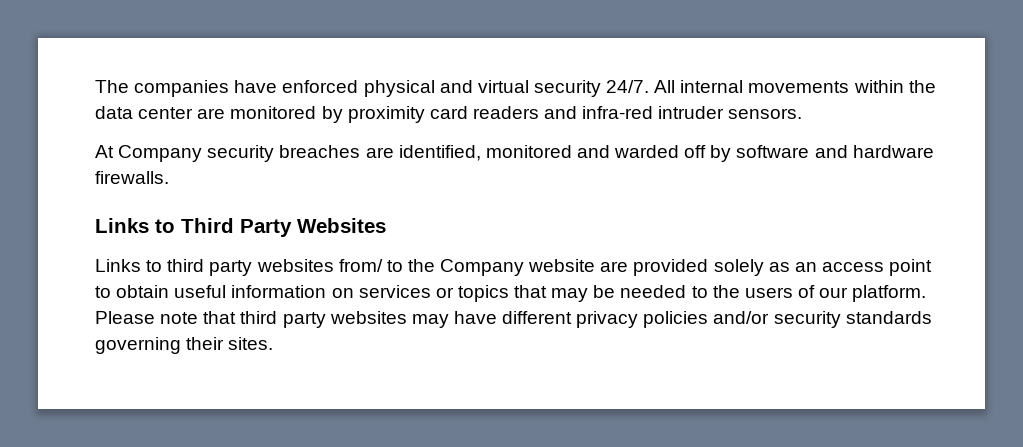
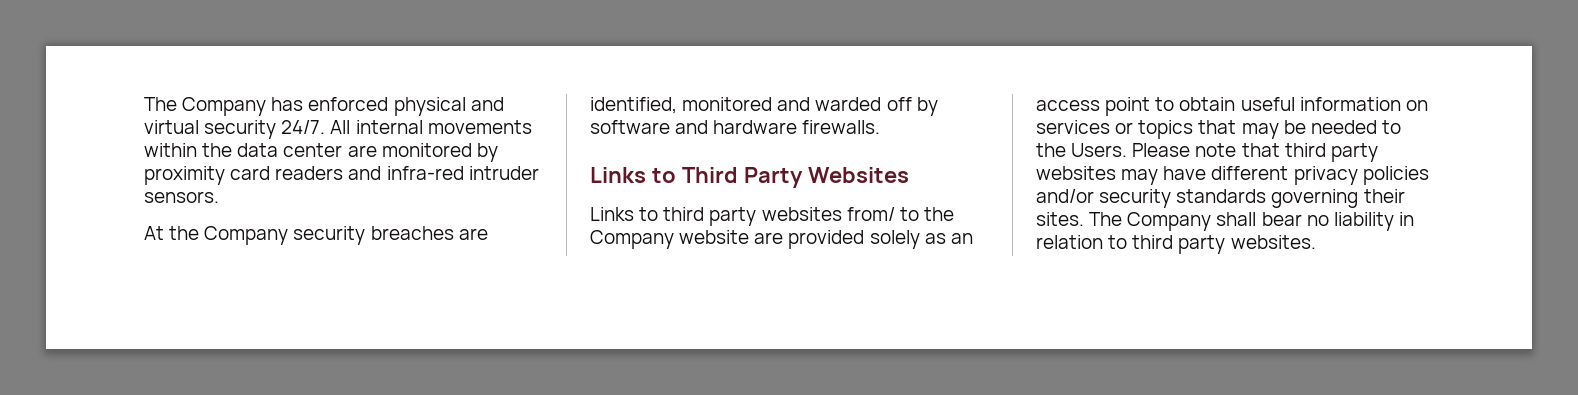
- The companies have enforced physical and virtual security 24/7.
+ The Company has enforced physical and virtual security 24/7.
- At Company security breaches are identified, monitored and warded off by software and hardware firewalls.
+ At the Company security breaches are identified, monitored and warded off by software and hardware firewalls.
- Links to third party websites from/ to the Company website are provided solely as an access point to obtain useful information on services or topics that may be needed to the users of our platform.
+ Links to third party websites from/ to the Company website are provided solely as an access point to obtain useful information on services or topics that may be needed to the Users.
+ The Company shall bear no liability in relation to third party websites.

